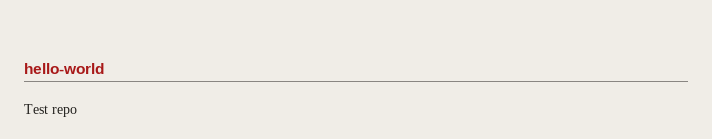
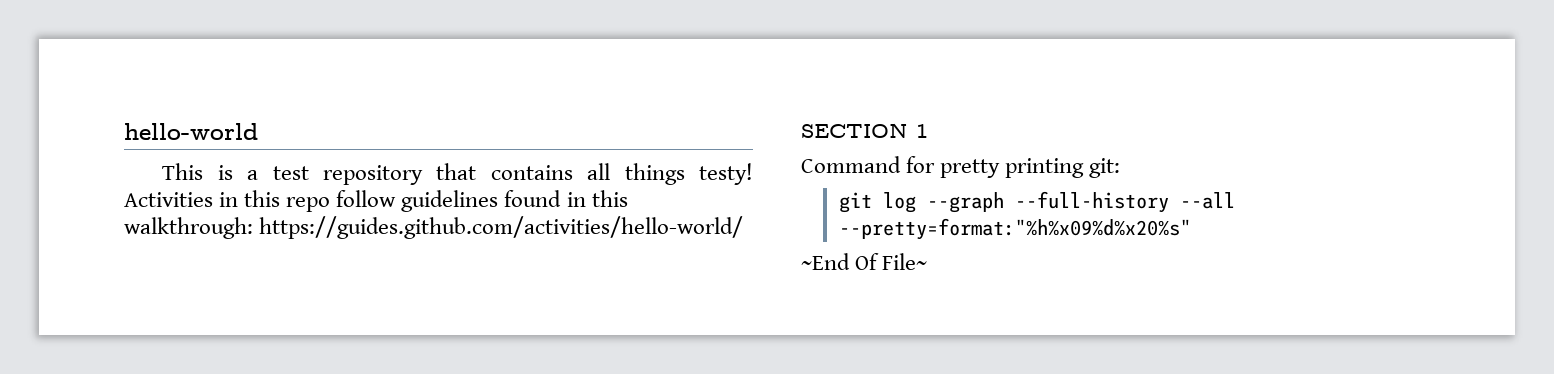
- Test repo
+ This is a test repository that contains all things testy! Activities in this repo follow guidelines found in this walkthrough: https://guides.github.com/activities/hello-world/
+ SECTION 1
+ Command for pretty printing git:
+ git log --graph --full-history --all --pretty=format:"%h%x09%d%x20%s"
+ ~End Of File~

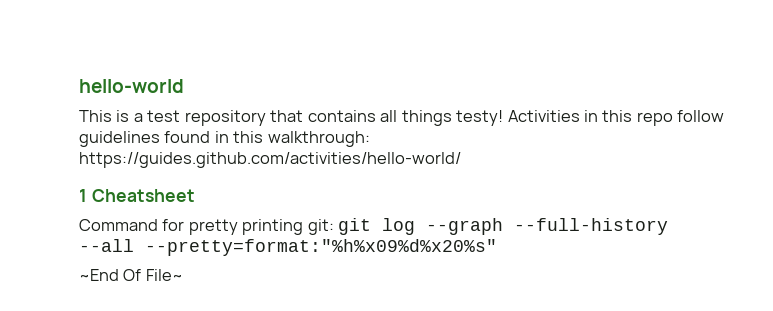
- SECTION 1
+ 1 Cheatsheet
- Command for pretty printing git:
- git log --graph --full-history --all --pretty=format:"%h%x09%d%x20%s"
+ Command for pretty printing git: git log --graph --full-history --all --pretty=format:"%h%x09%d%x20%s"

